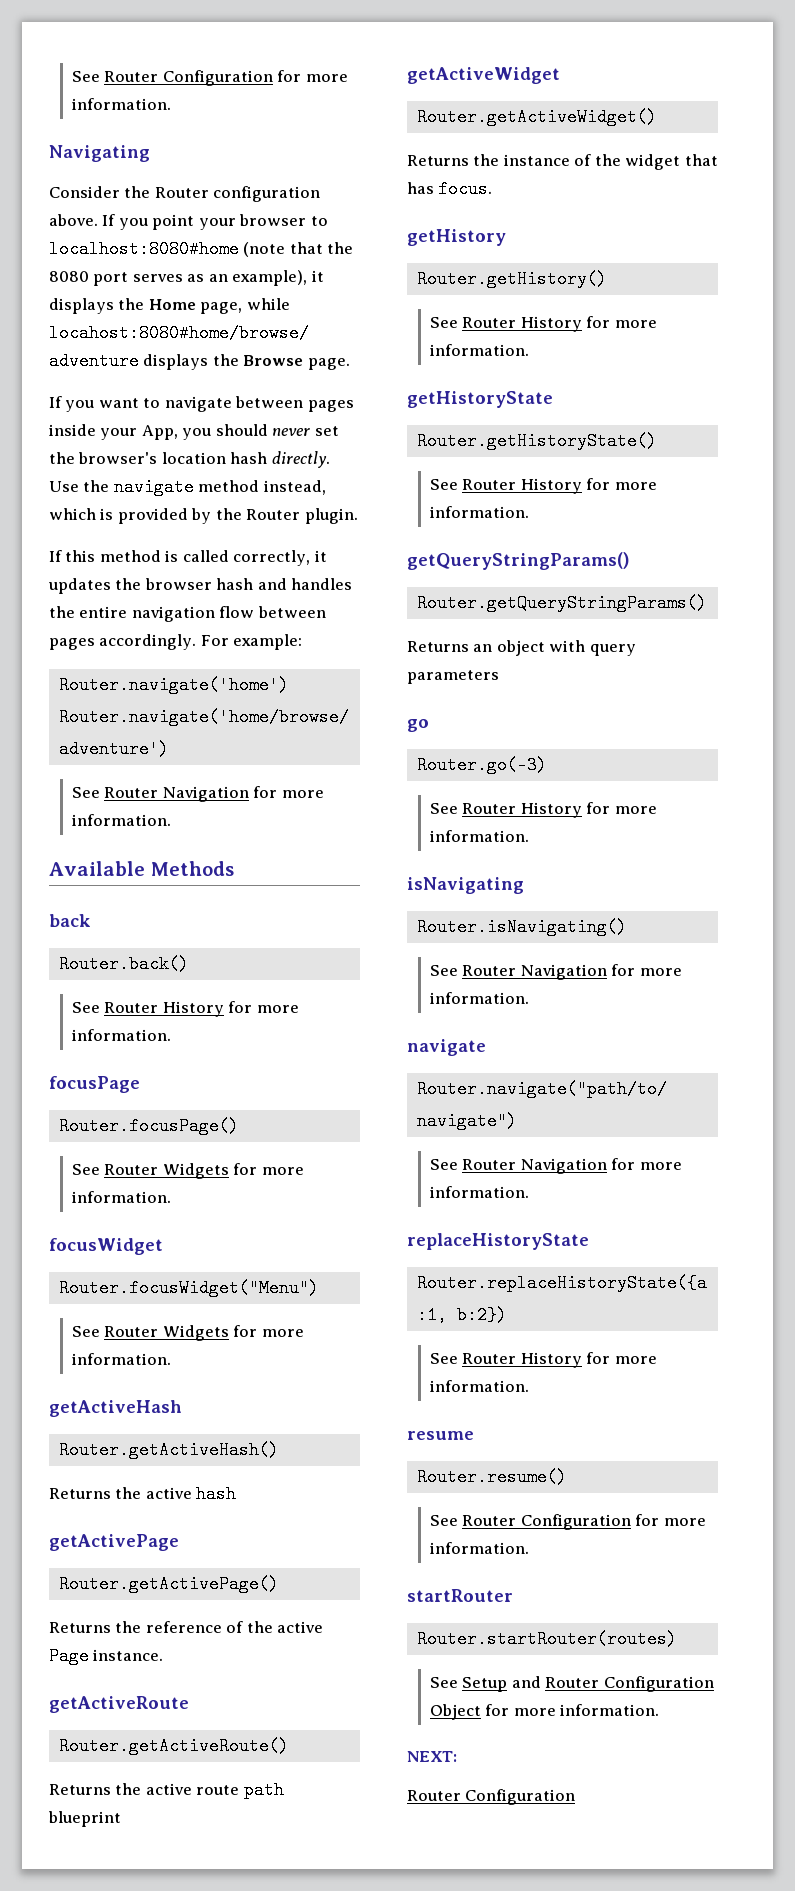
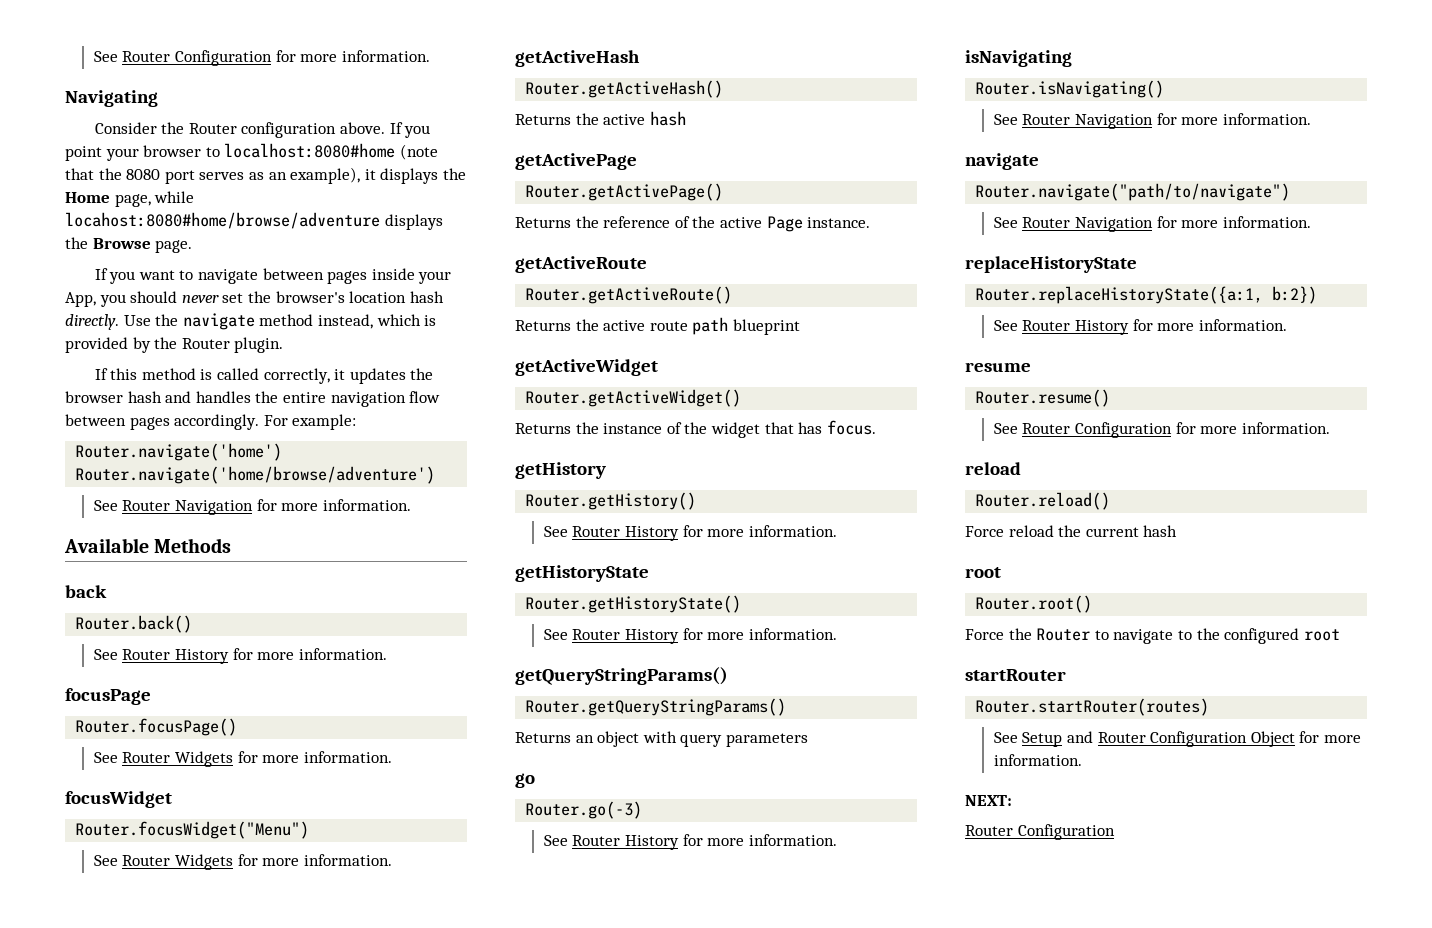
  Router.resume()
  See Router Configuration for more information.
+ reload
+ Router.reload()
+ Force reload the current hash
+ root
+ Router.root()
+ Force the Router to navigate to the configured root

